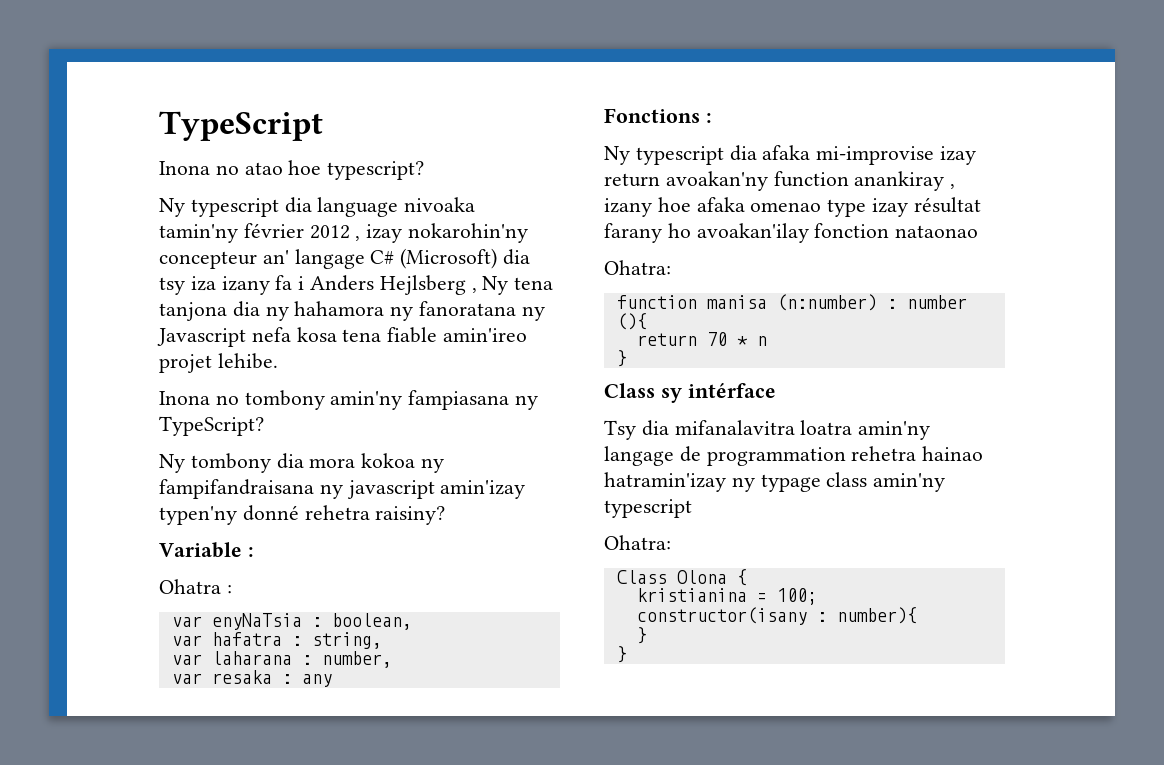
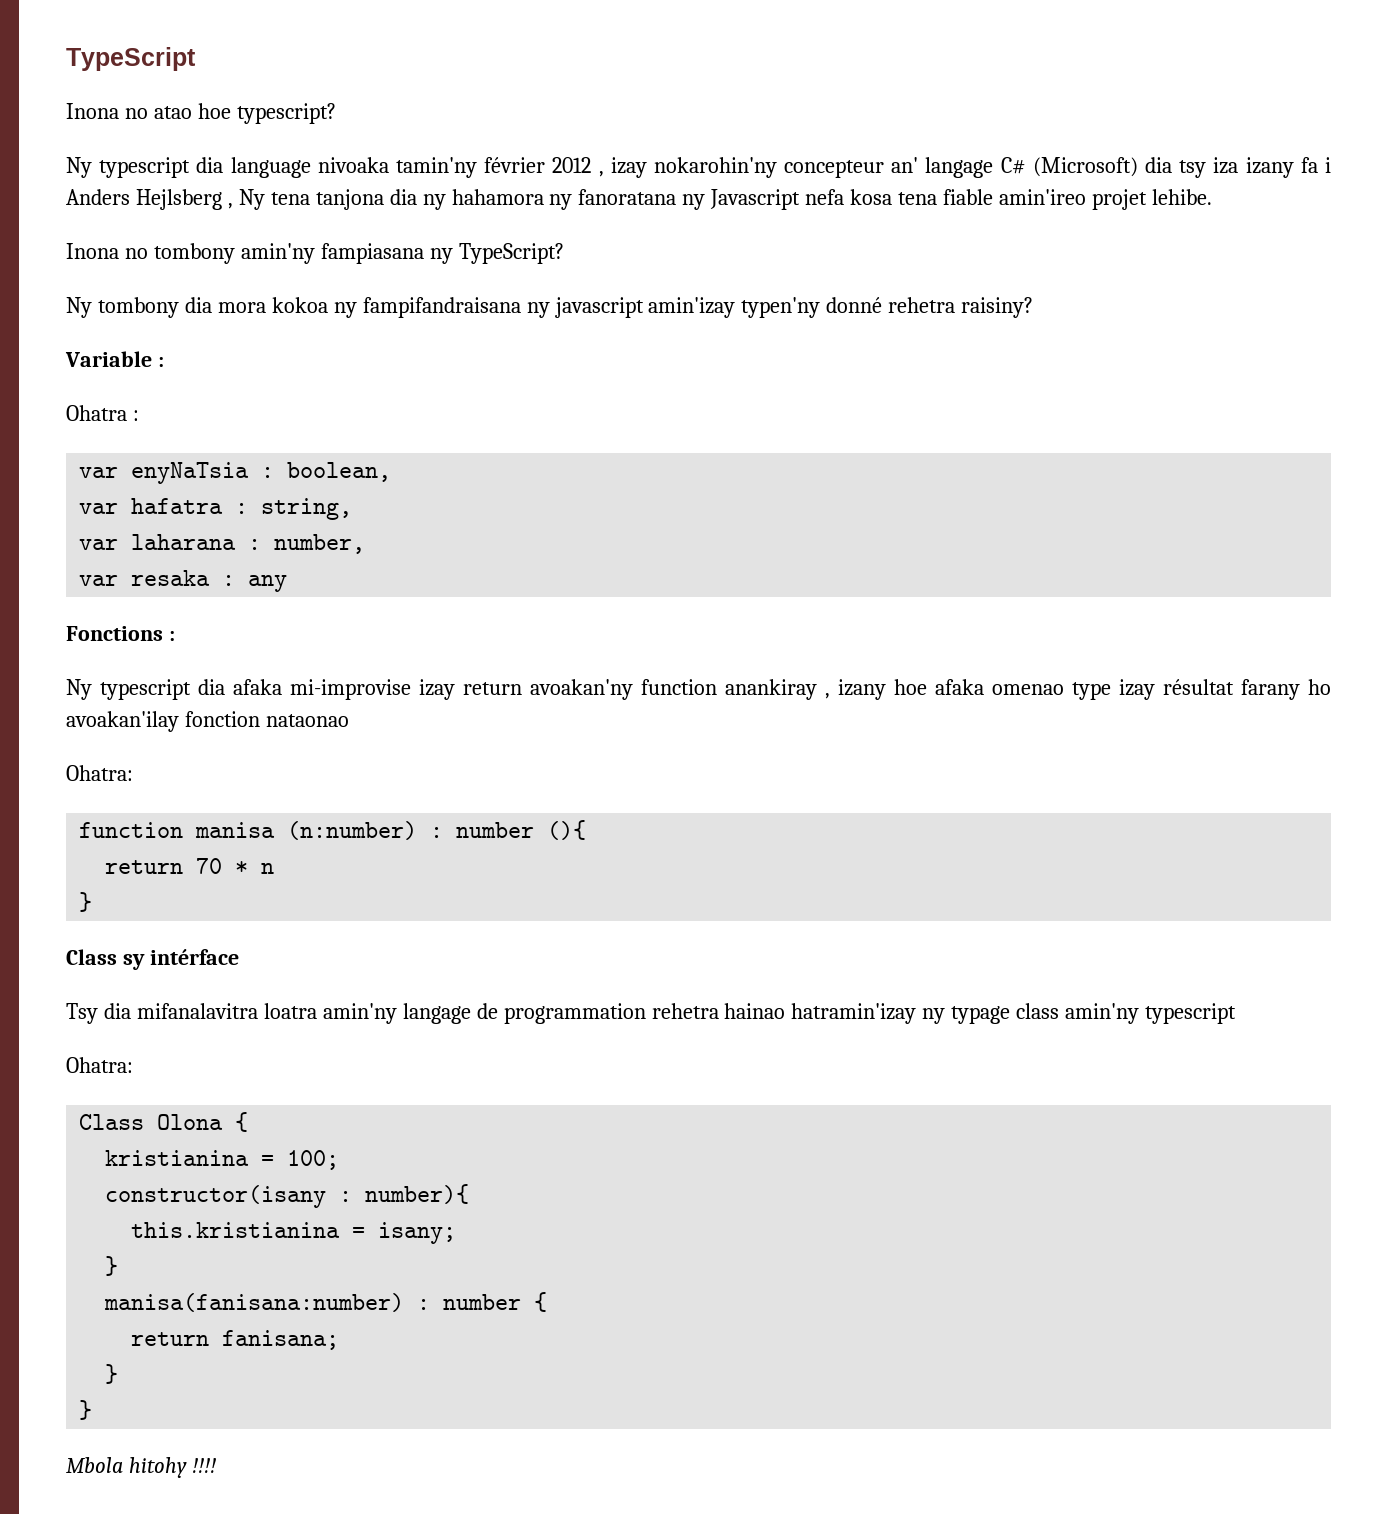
+ this.kristianina = isany;
+ }
+ manisa(fanisana:number) : number {
+ return fanisana;
+ Mbola hitohy !!!!

